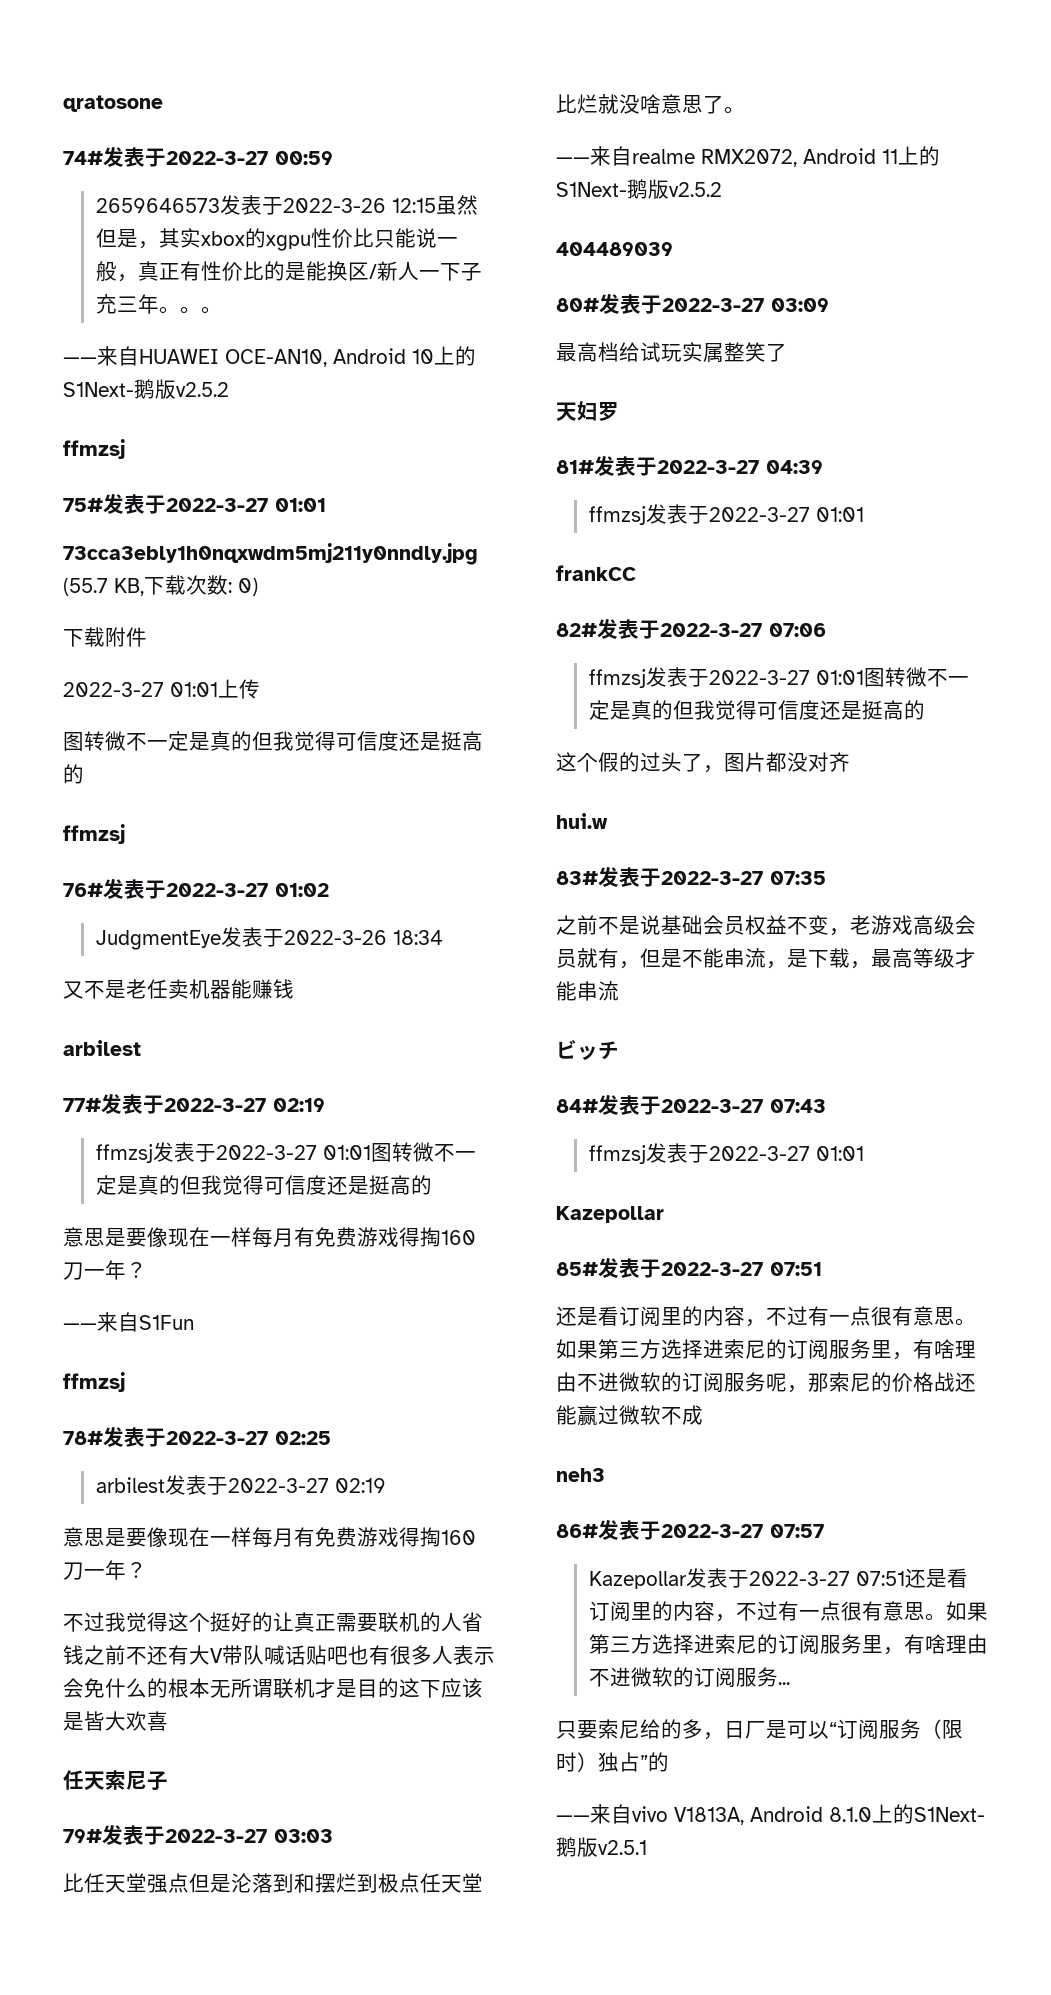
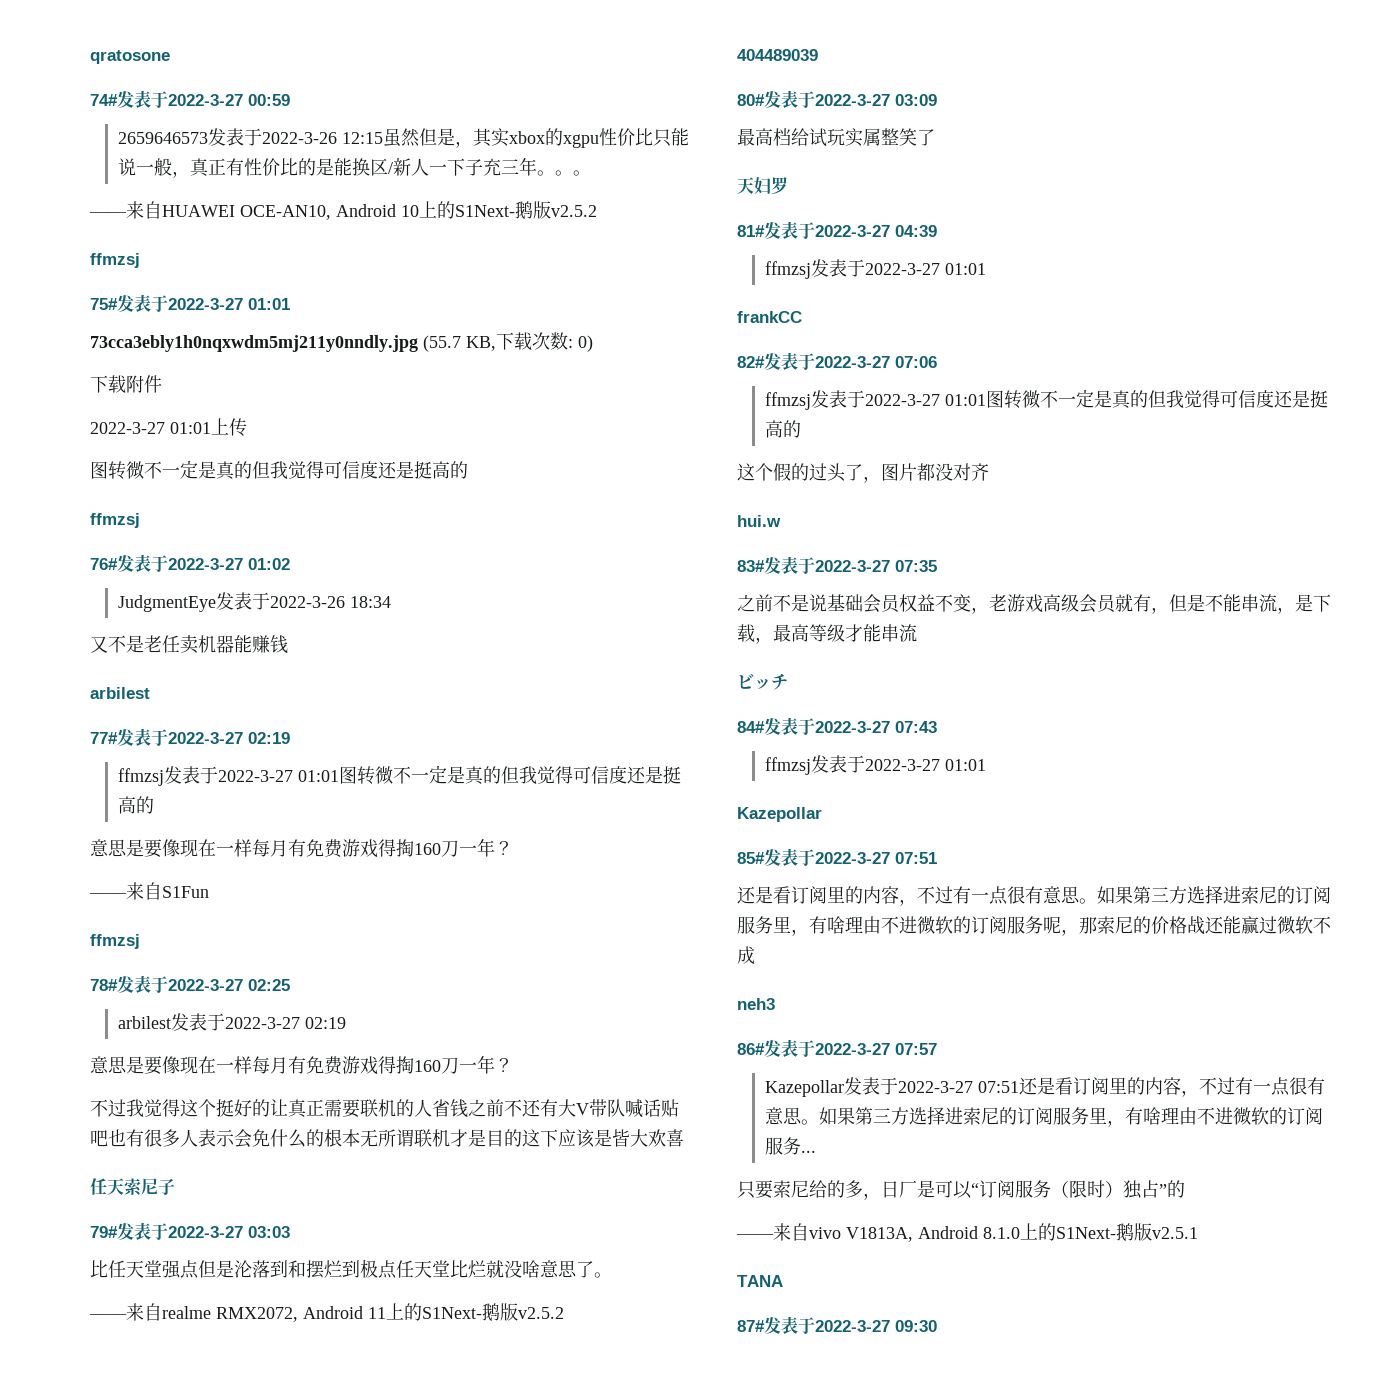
+ TANA
+ 87#发表于2022-3-27 09:30

